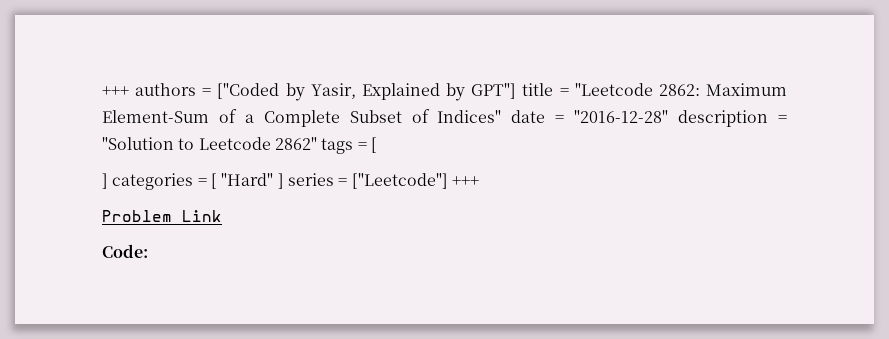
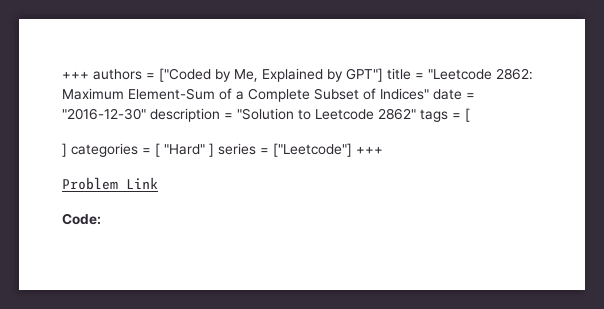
- +++ authors = ["Coded by Yasir, Explained by GPT"] title = "Leetcode 2862: Maximum Element-Sum of a Complete Subset of Indices" date = "2016-12-28" description = "Solution to Leetcode 2862" tags = [
+ +++ authors = ["Coded by Me, Explained by GPT"] title = "Leetcode 2862: Maximum Element-Sum of a Complete Subset of Indices" date = "2016-12-30" description = "Solution to Leetcode 2862" tags = [

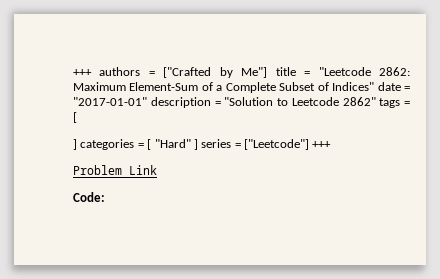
- +++ authors = ["Coded by Me, Explained by GPT"] title = "Leetcode 2862: Maximum Element-Sum of a Complete Subset of Indices" date = "2016-12-30" description = "Solution to Leetcode 2862" tags = [
+ +++ authors = ["Crafted by Me"] title = "Leetcode 2862: Maximum Element-Sum of a Complete Subset of Indices" date = "2017-01-01" description = "Solution to Leetcode 2862" tags = [

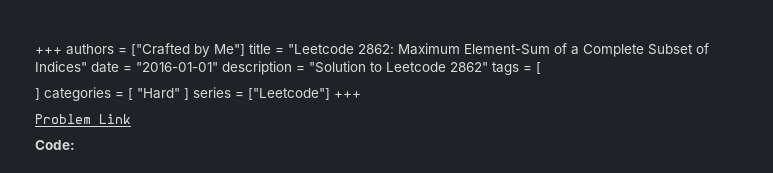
- +++ authors = ["Crafted by Me"] title = "Leetcode 2862: Maximum Element-Sum of a Complete Subset of Indices" date = "2017-01-01" description = "Solution to Leetcode 2862" tags = [
+ +++ authors = ["Crafted by Me"] title = "Leetcode 2862: Maximum Element-Sum of a Complete Subset of Indices" date = "2016-01-01" description = "Solution to Leetcode 2862" tags = [

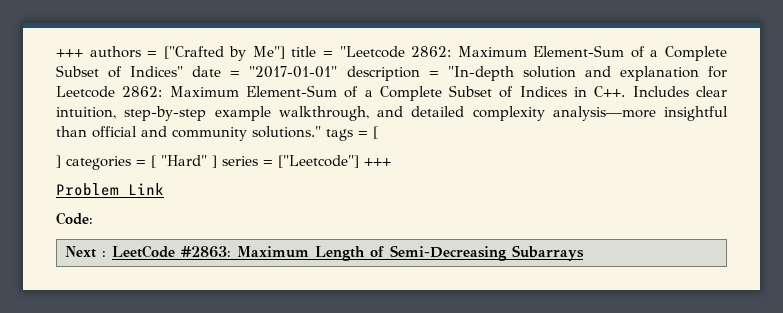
- +++ authors = ["Crafted by Me"] title = "Leetcode 2862: Maximum Element-Sum of a Complete Subset of Indices" date = "2016-01-01" description = "Solution to Leetcode 2862" tags = [
+ +++ authors = ["Crafted by Me"] title = "Leetcode 2862: Maximum Element-Sum of a Complete Subset of Indices" date = "2017-01-01" description = "In-depth solution and explanation for Leetcode 2862: Maximum Element-Sum of a Complete Subset of Indices in C++. Includes clear intuition, step-by-step example walkthrough, and detailed complexity analysis—more insightful than official and community solutions." tags = [
+ Next : LeetCode #2863: Maximum Length of Semi-Decreasing Subarrays

